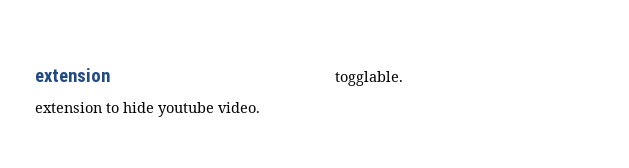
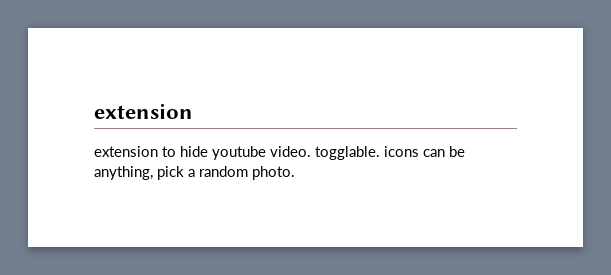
- extension to hide youtube video. togglable.
+ extension to hide youtube video. togglable. icons can be anything, pick a random photo.

